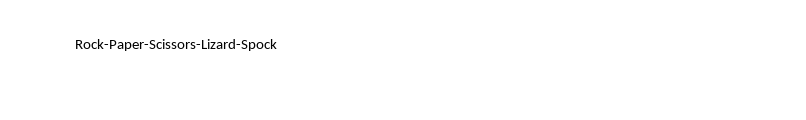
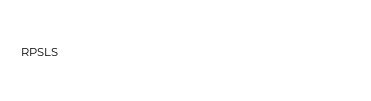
- Rock-Paper-Scissors-Lizard-Spock
+ RPSLS

